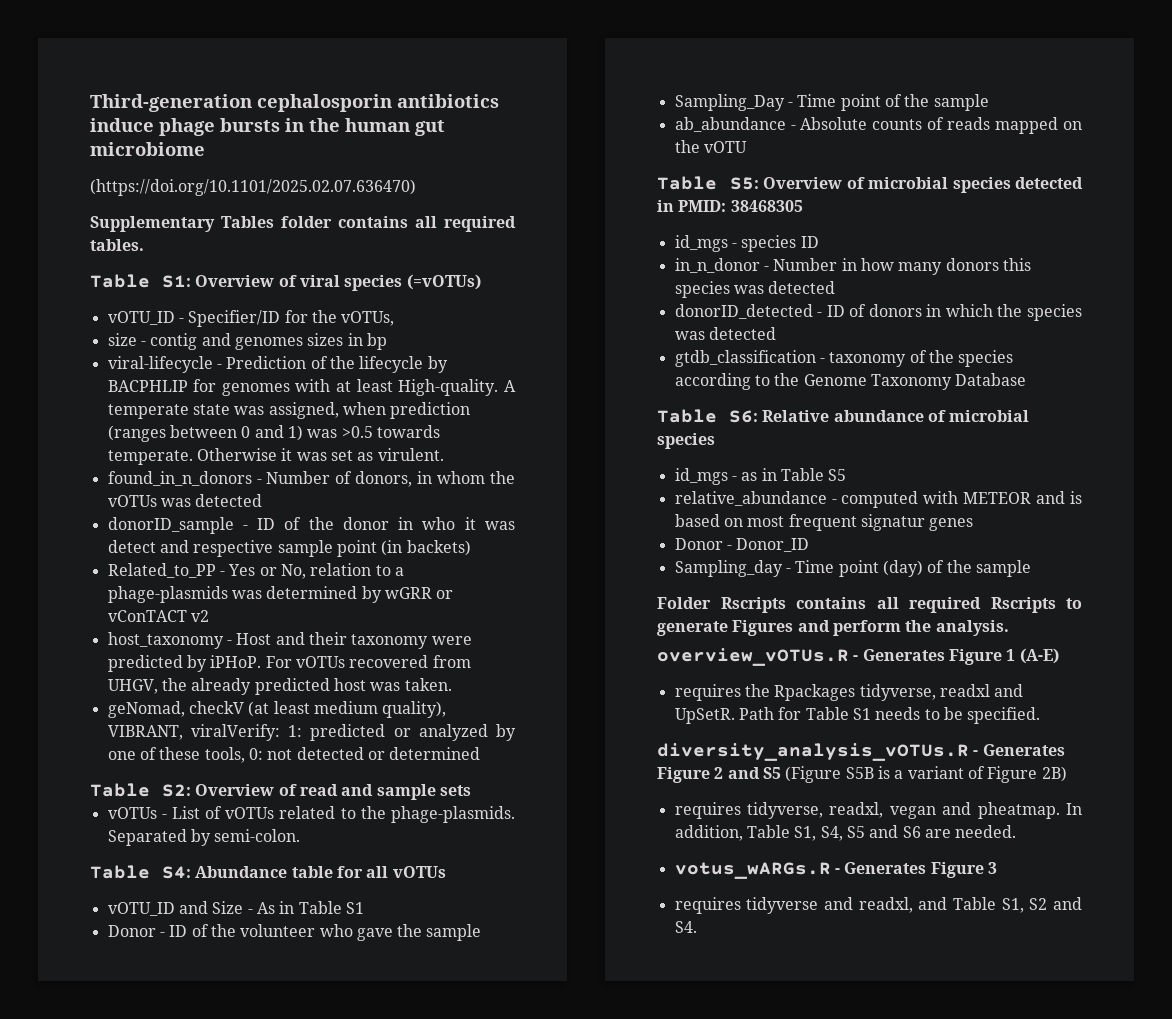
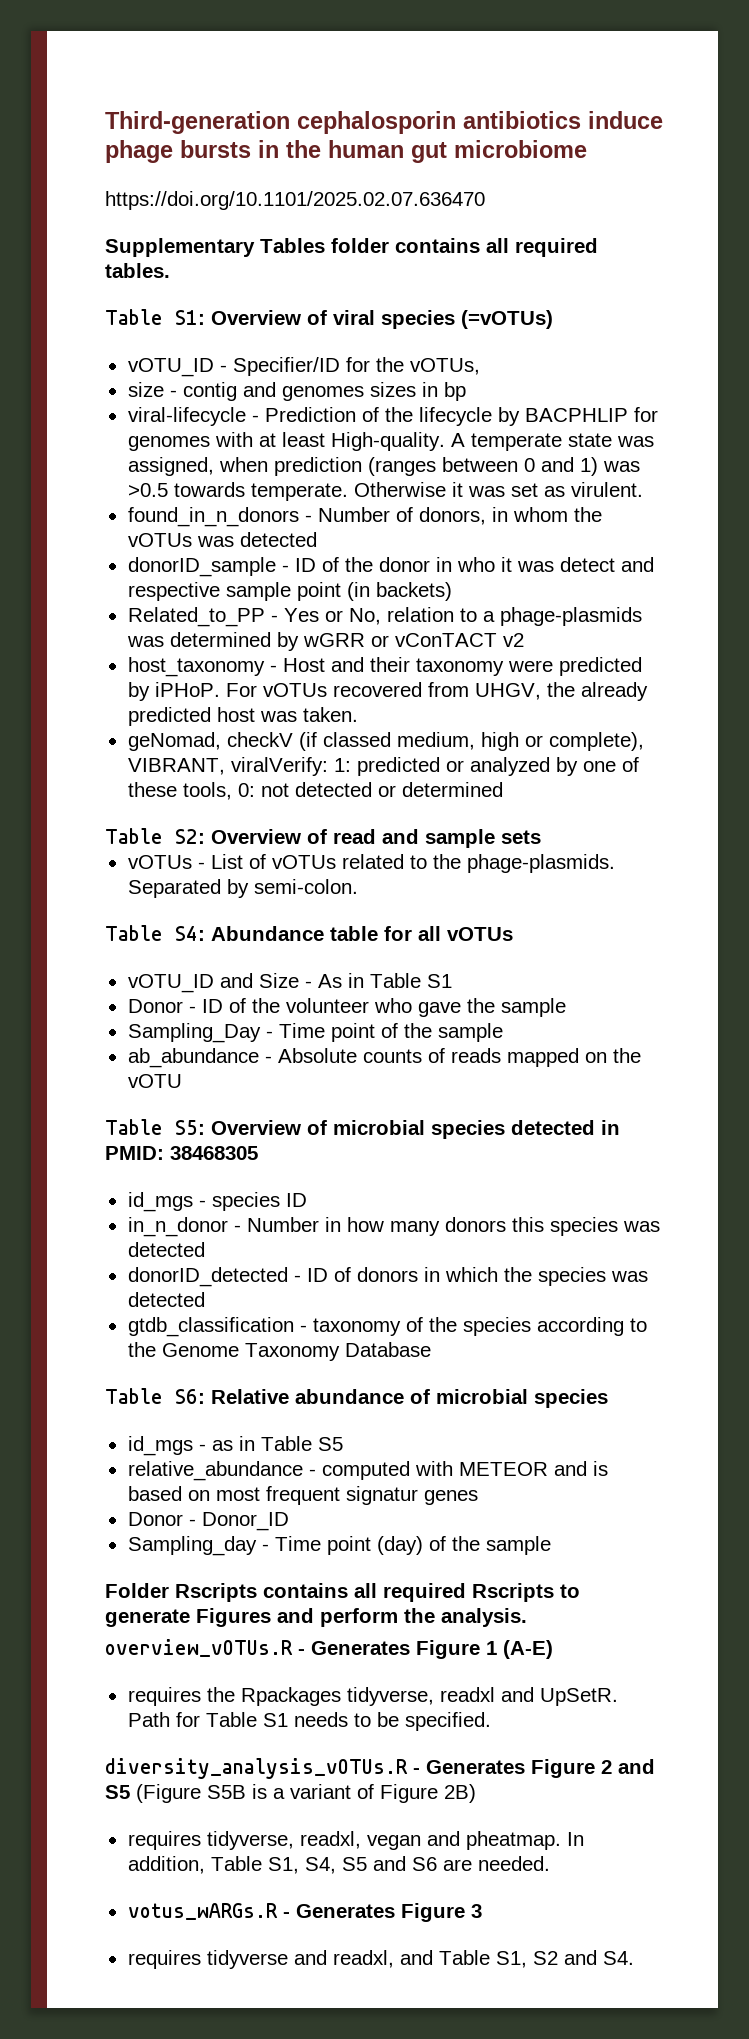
- (https://doi.org/10.1101/2025.02.07.636470)
+ https://doi.org/10.1101/2025.02.07.636470
- geNomad, checkV (at least medium quality), VIBRANT, viralVerify: 1: predicted or analyzed by one of these tools, 0: not detected or determined
+ geNomad, checkV (if classed medium, high or complete), VIBRANT, viralVerify: 1: predicted or analyzed by one of these tools, 0: not detected or determined

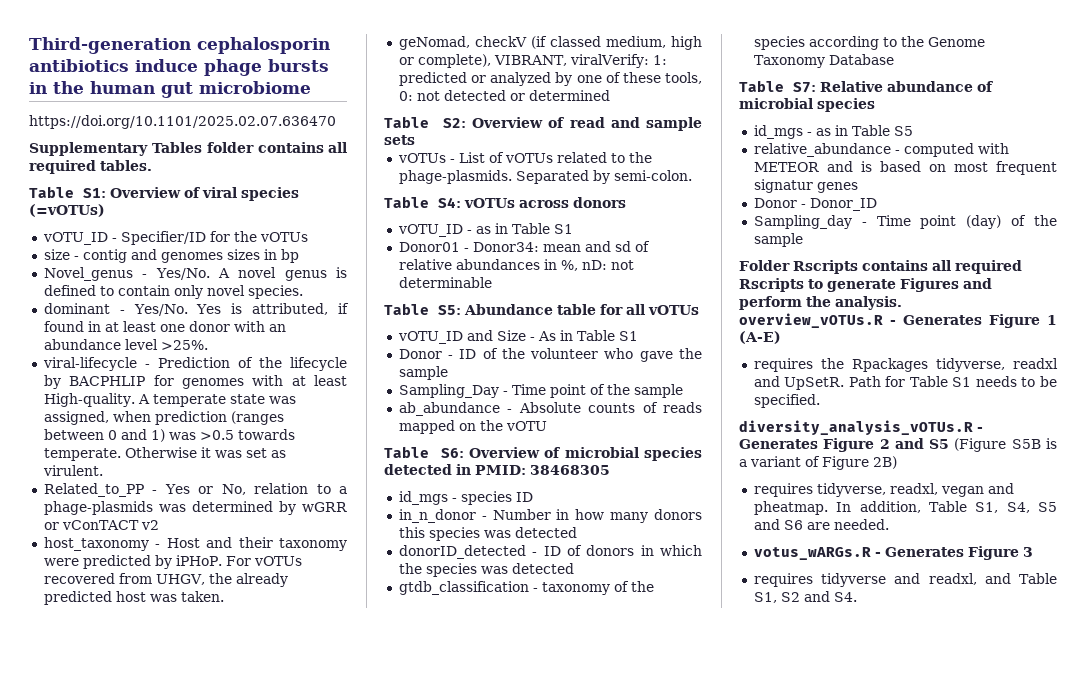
- vOTU_ID - Specifier/ID for the vOTUs,
+ vOTU_ID - Specifier/ID for the vOTUs
+ Novel_genus - Yes/No. A novel genus is defined to contain only novel species.
+ dominant - Yes/No. Yes is attributed, if found in at least one donor with an abundance level >25%.
- found_in_n_donors - Number of donors, in whom the vOTUs was detected
- donorID_sample - ID of the donor in who it was detect and respective sample point (in backets)
- Table S4: Abundance table for all vOTUs
+ Table S4: vOTUs across donors
+ vOTU_ID - as in Table S1
+ Donor01 - Donor34: mean and sd of relative abundances in %, nD: not determinable
+ Table S5: Abundance table for all vOTUs
- Table S5: Overview of microbial species detected in PMID: 38468305
+ Table S6: Overview of microbial species detected in PMID: 38468305
- Table S6: Relative abundance of microbial species
+ Table S7: Relative abundance of microbial species

